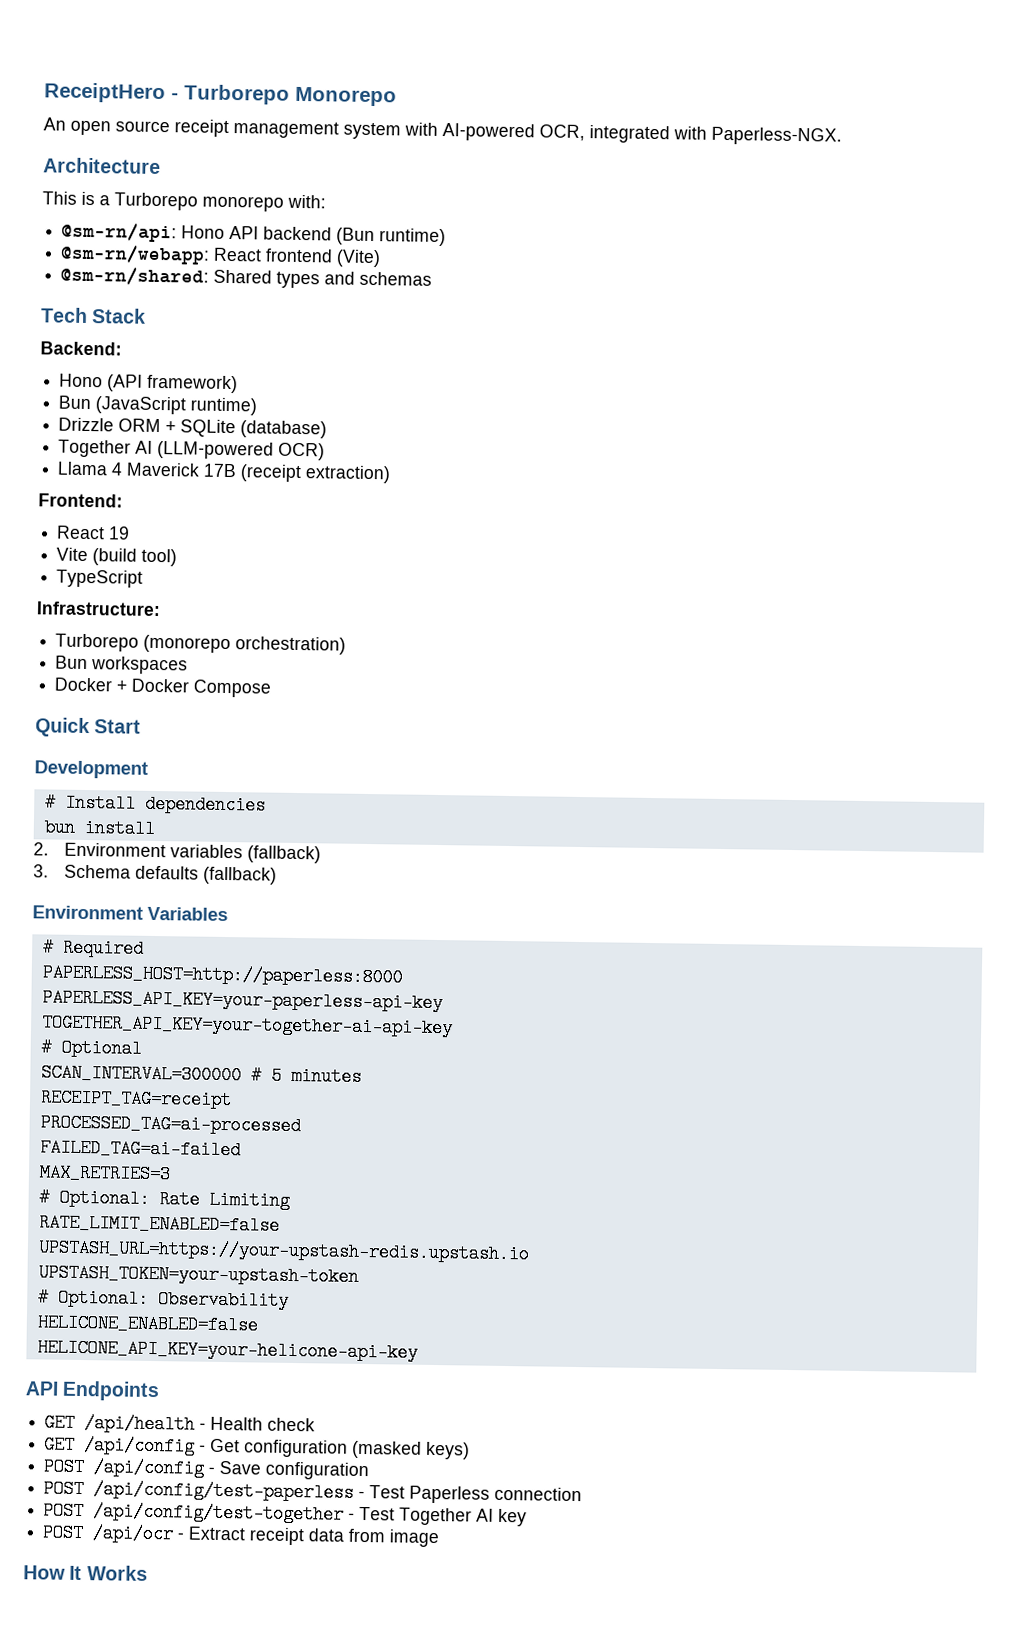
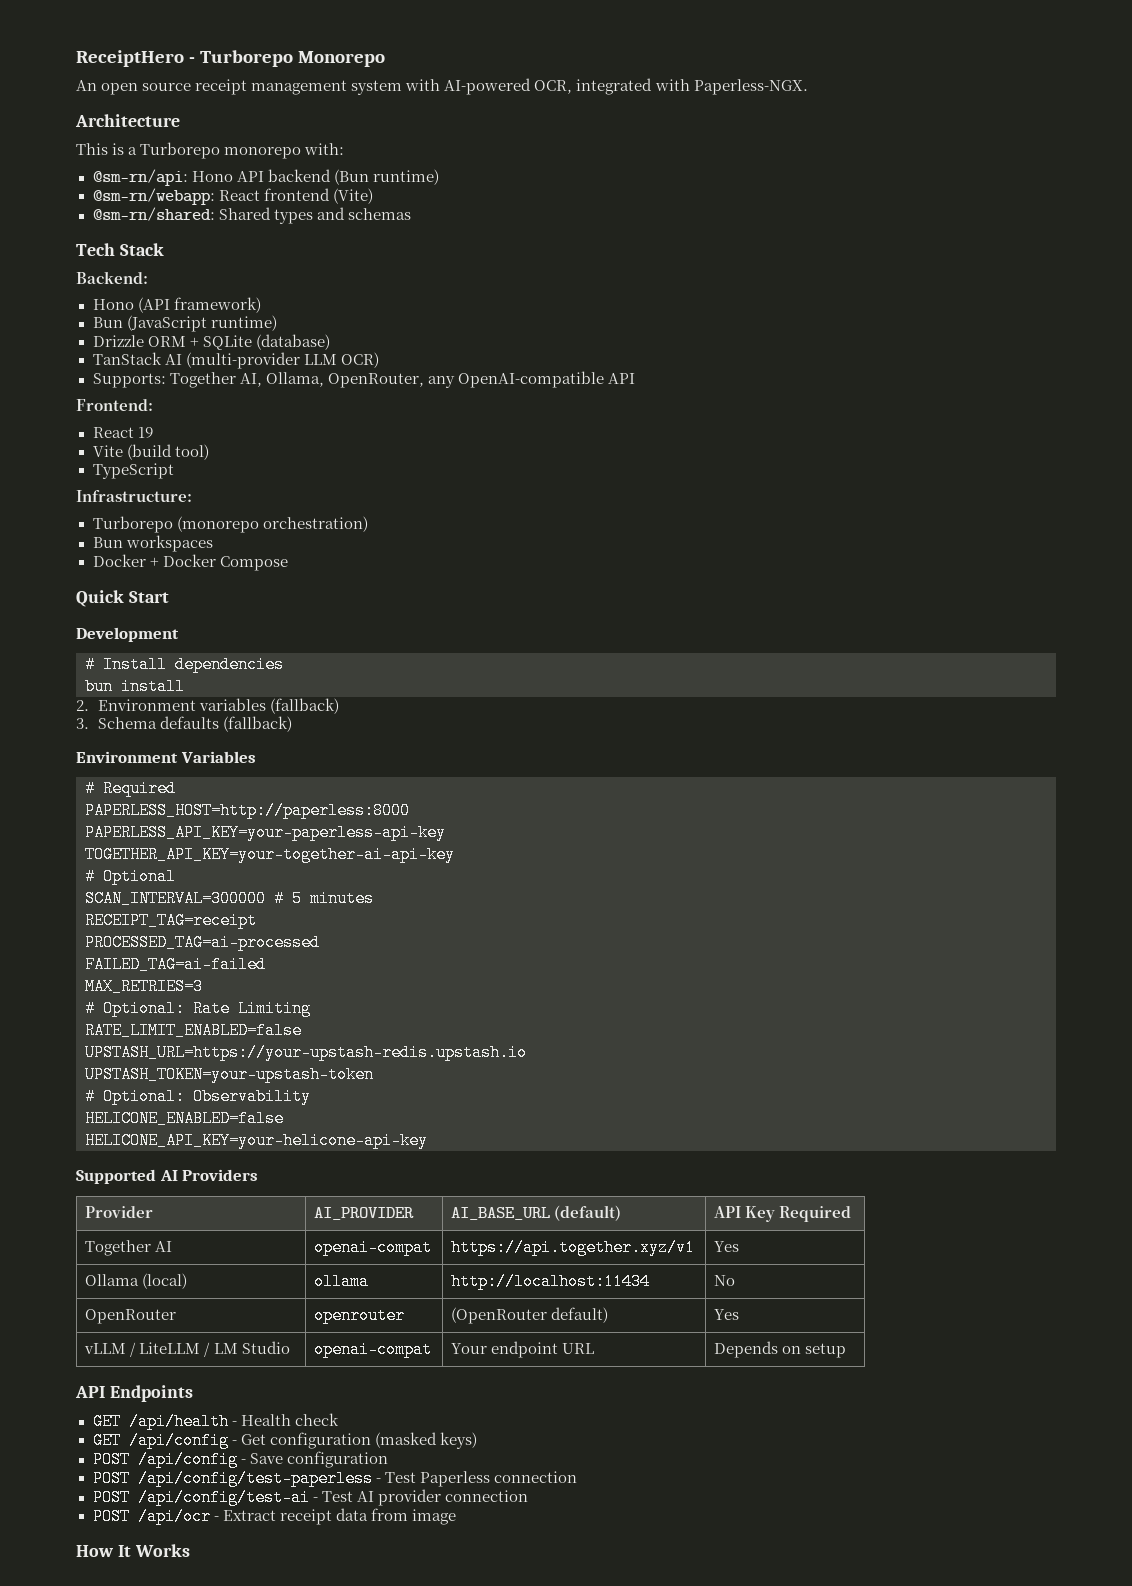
- Together AI (LLM-powered OCR)
- Llama 4 Maverick 17B (receipt extraction)
+ TanStack AI (multi-provider LLM OCR)
+ Supports: Together AI, Ollama, OpenRouter, any OpenAI-compatible API
+ Supported AI Providers
+ Provider | AI_PROVIDER | AI_BASE_URL (default) | API Key Required
+ Together AI | openai-compat | https://api.together.xyz/v1 | Yes
+ Ollama (local) | ollama | http://localhost:11434 | No
+ OpenRouter | openrouter | (OpenRouter default) | Yes
+ vLLM / LiteLLM / LM Studio | openai-compat | Your endpoint URL | Depends on setup
- POST /api/config/test-together - Test Together AI key
+ POST /api/config/test-ai - Test AI provider connection

